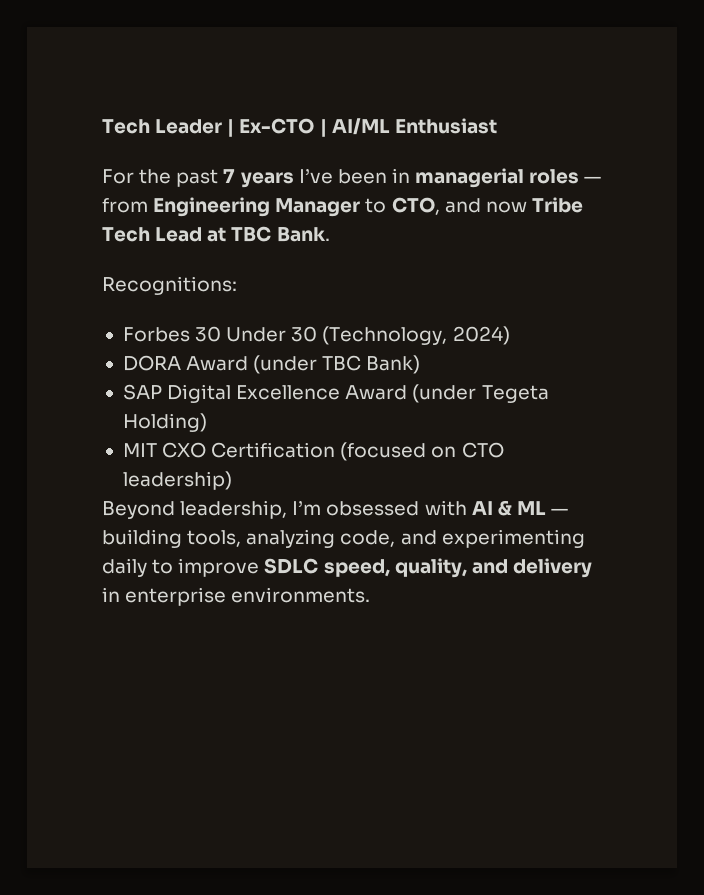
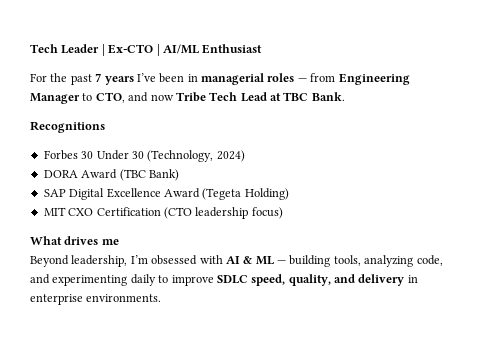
- Recognitions:
+ Recognitions
- DORA Award (under TBC Bank)
+ DORA Award (TBC Bank)
- SAP Digital Excellence Award (under Tegeta Holding)
+ SAP Digital Excellence Award (Tegeta Holding)
- MIT CXO Certification (focused on CTO leadership)
+ MIT CXO Certification (CTO leadership focus)
+ What drives me

